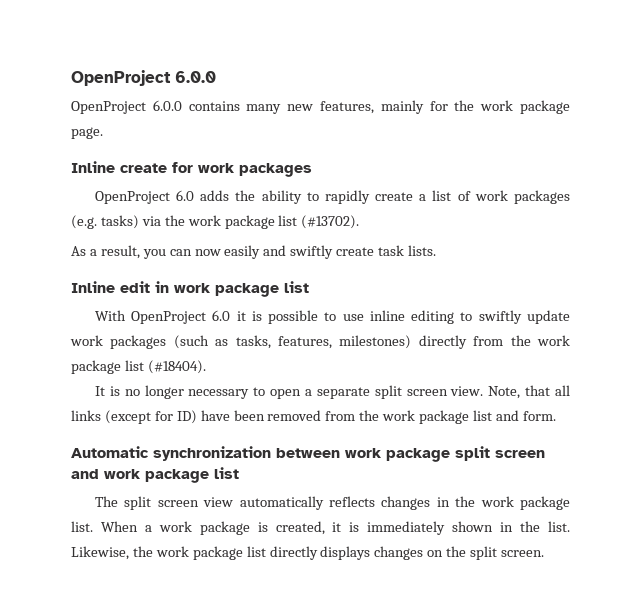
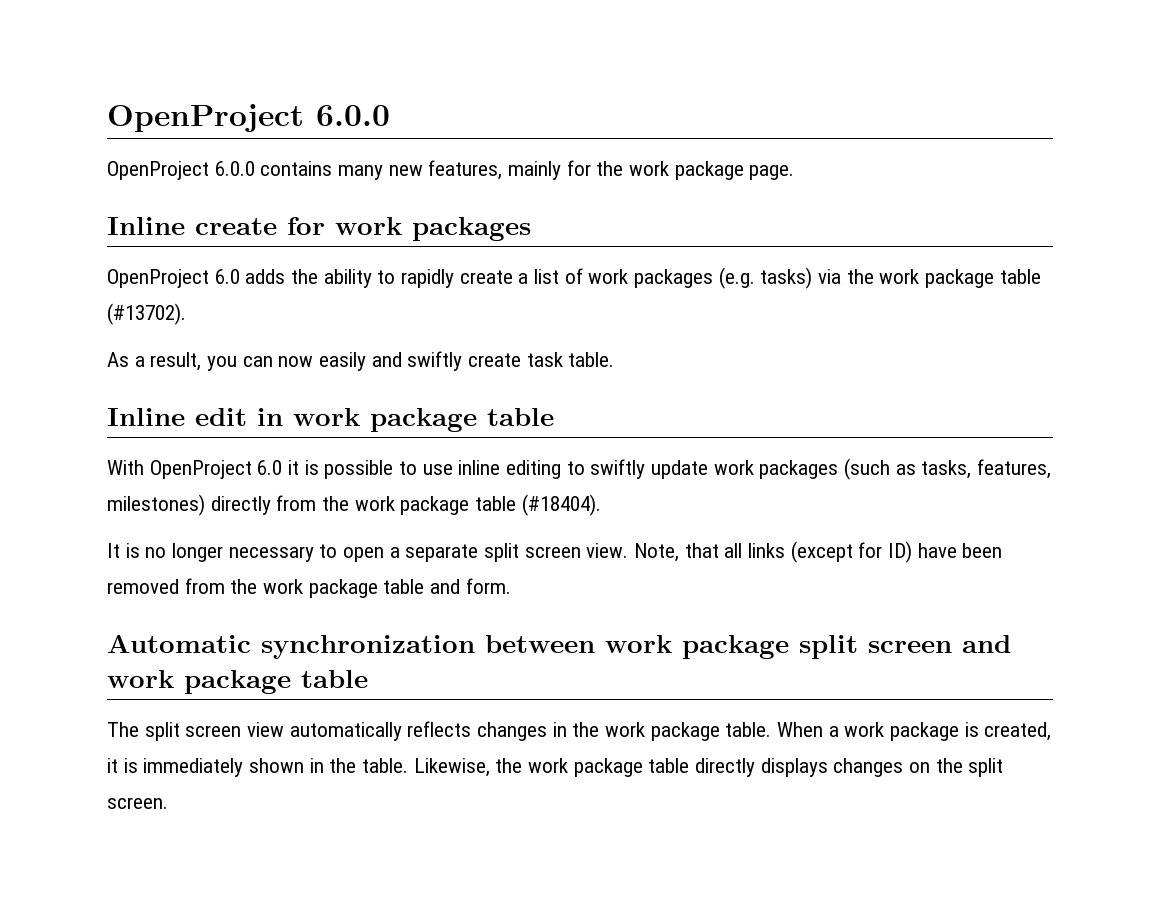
- OpenProject 6.0 adds the ability to rapidly create a list of work packages (e.g. tasks) via the work package list (#13702).
+ OpenProject 6.0 adds the ability to rapidly create a list of work packages (e.g. tasks) via the work package table (#13702).
- As a result, you can now easily and swiftly create task lists.
+ As a result, you can now easily and swiftly create task table.
- Inline edit in work package list
+ Inline edit in work package table
- With OpenProject 6.0 it is possible to use inline editing to swiftly update work packages (such as tasks, features, milestones) directly from the work package list (#18404).
+ With OpenProject 6.0 it is possible to use inline editing to swiftly update work packages (such as tasks, features, milestones) directly from the work package table (#18404).
- Note, that all links (except for ID) have been removed from the work package list and form.
+ Note, that all links (except for ID) have been removed from the work package table and form.
- Automatic synchronization between work package split screen and work package list
+ Automatic synchronization between work package split screen and work package table
- The split screen view automatically reflects changes in the work package list.
+ The split screen view automatically reflects changes in the work package table.
- When a work package is created, it is immediately shown in the list.
+ When a work package is created, it is immediately shown in the table.
- Likewise, the work package list directly displays changes on the split screen.
+ Likewise, the work package table directly displays changes on the split screen.

